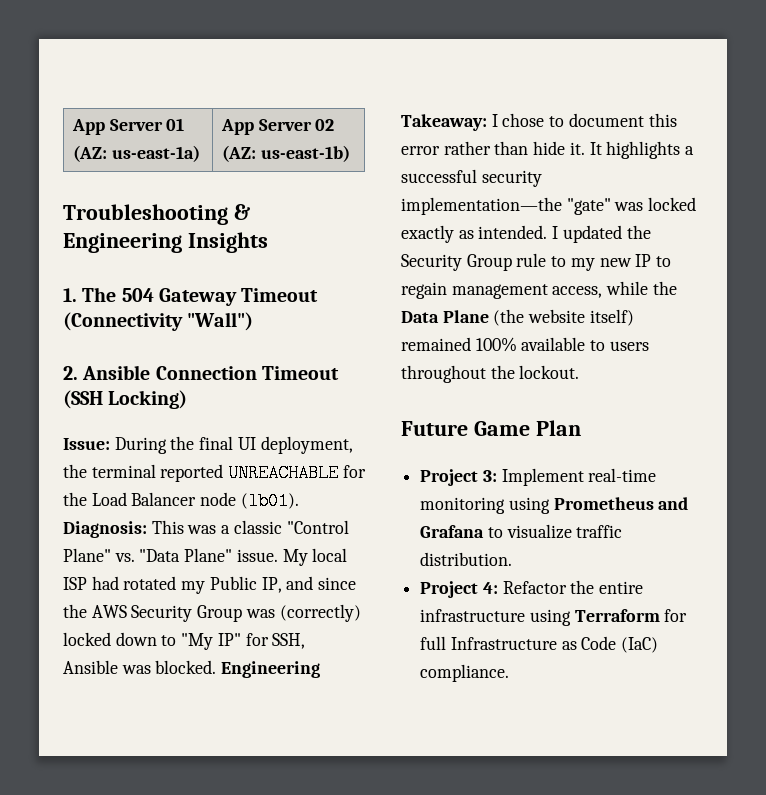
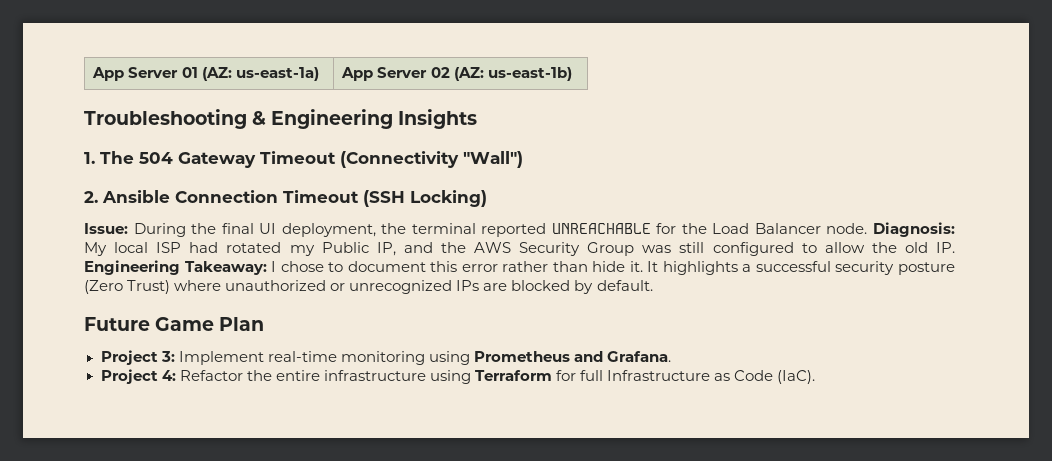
- Issue: During the final UI deployment, the terminal reported UNREACHABLE for the Load Balancer node (lb01). Diagnosis: This was a classic "Control Plane" vs. "Data Plane" issue. My local ISP had rotated my Public IP, and since the AWS Security Group was (correctly) locked down to "My IP" for SSH, Ansible was blocked. Engineering Takeaway: I chose to document this error rather than hide it.
+ Issue: During the final UI deployment, the terminal reported UNREACHABLE for the Load Balancer node. Diagnosis: My local ISP had rotated my Public IP, and the AWS Security Group was still configured to allow the old IP. Engineering Takeaway: I chose to document this error rather than hide it.
- It highlights a successful security implementation—the "gate" was locked exactly as intended. I updated the Security Group rule to my new IP to regain management access, while the Data Plane (the website itself) remained 100% available to users throughout the lockout.
+ It highlights a successful security posture (Zero Trust) where unauthorized or unrecognized IPs are blocked by default.
- Project 3: Implement real-time monitoring using Prometheus and Grafana to visualize traffic distribution.
+ Project 3: Implement real-time monitoring using Prometheus and Grafana.
- Project 4: Refactor the entire infrastructure using Terraform for full Infrastructure as Code (IaC) compliance.
+ Project 4: Refactor the entire infrastructure using Terraform for full Infrastructure as Code (IaC).

